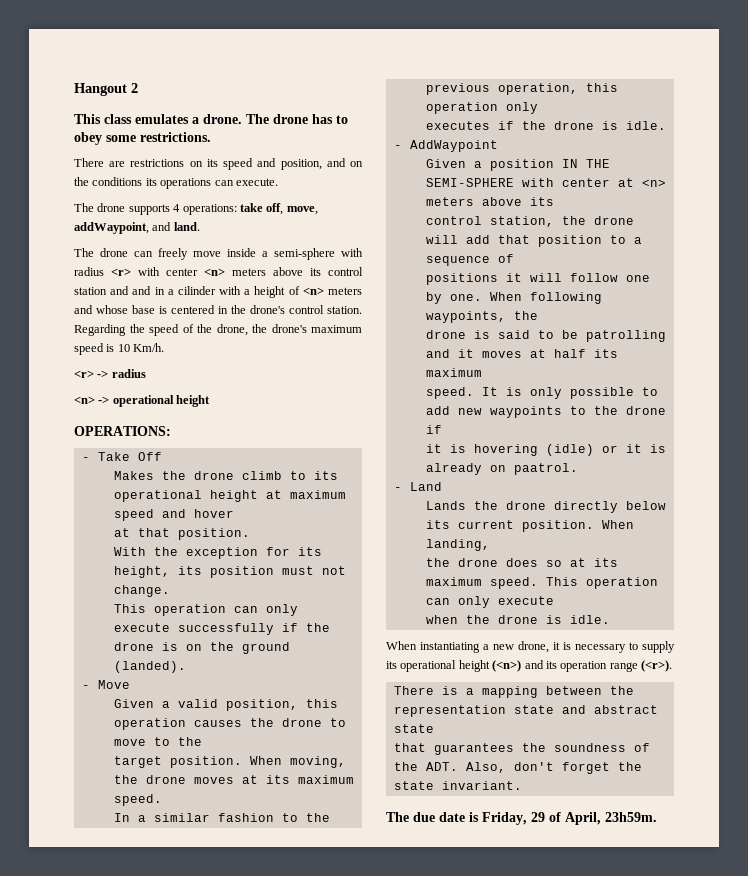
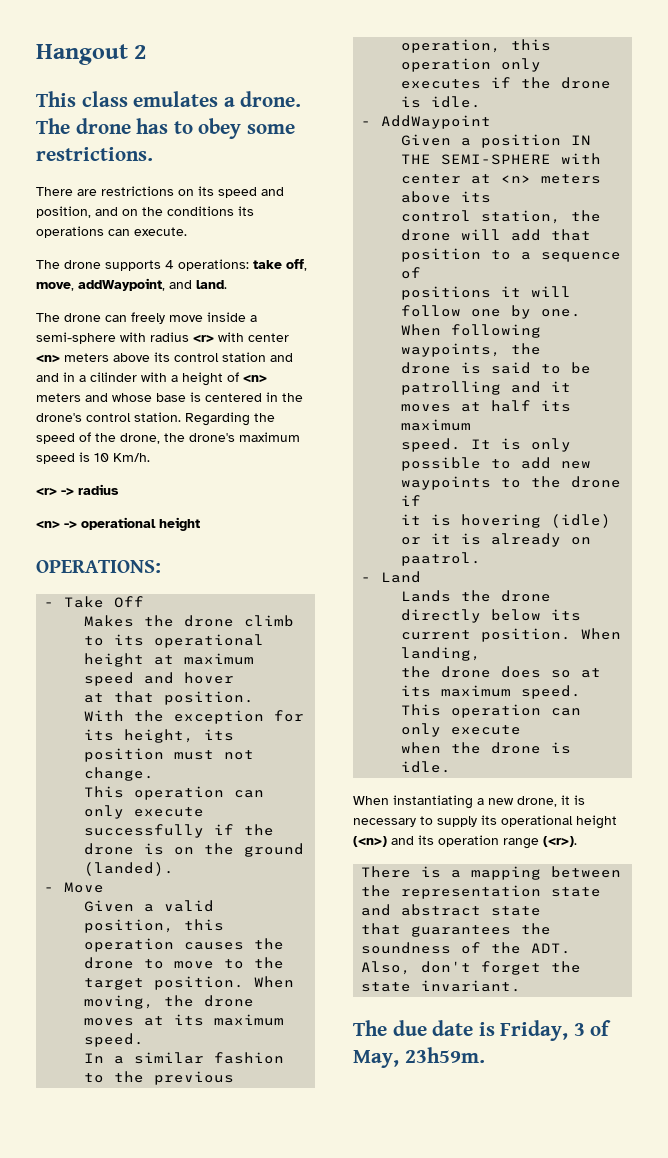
- The due date is Friday, 29 of April, 23h59m.
+ The due date is Friday, 3 of May, 23h59m.

